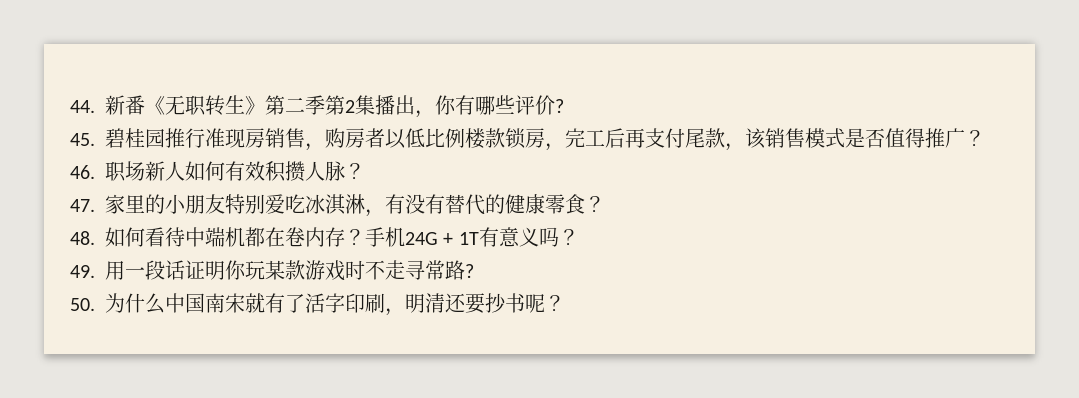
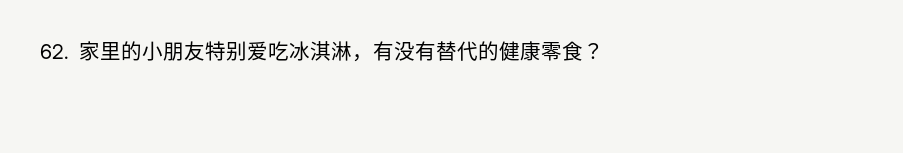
- 44.新番《无职转生》第二季第2集播出，你有哪些评价?
- 45.碧桂园推行准现房销售，购房者以低比例楼款锁房，完工后再支付尾款，该销售模式是否值得推广？
- 46.职场新人如何有效积攒人脉？
- 47.家里的小朋友特别爱吃冰淇淋，有没有替代的健康零食？
+ 62.家里的小朋友特别爱吃冰淇淋，有没有替代的健康零食？
- 48.如何看待中端机都在卷内存？手机24G + 1T有意义吗？
- 49.用一段话证明你玩某款游戏时不走寻常路?
- 50.为什么中国南宋就有了活字印刷，明清还要抄书呢？

